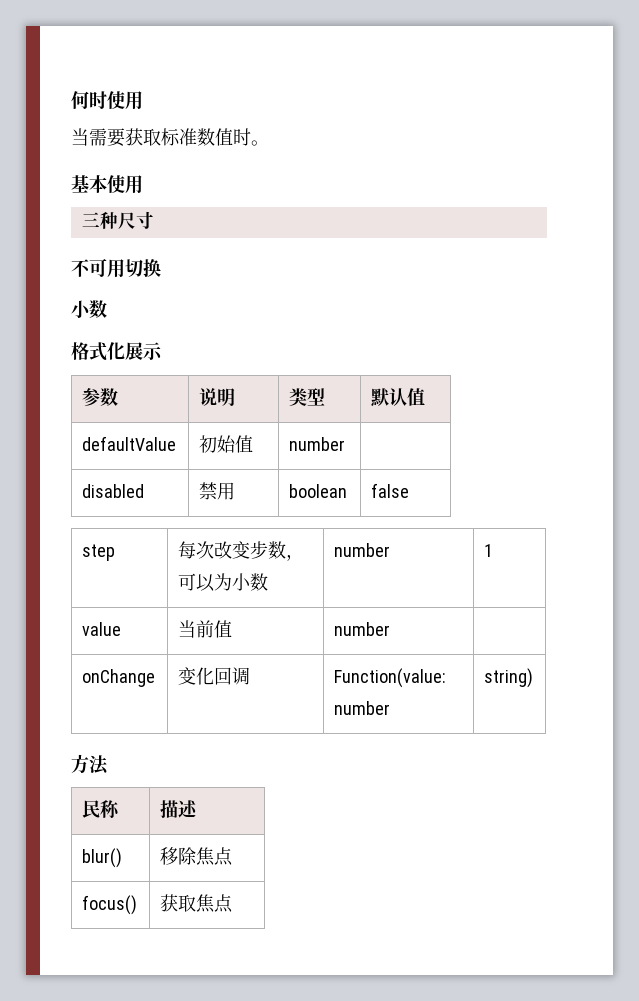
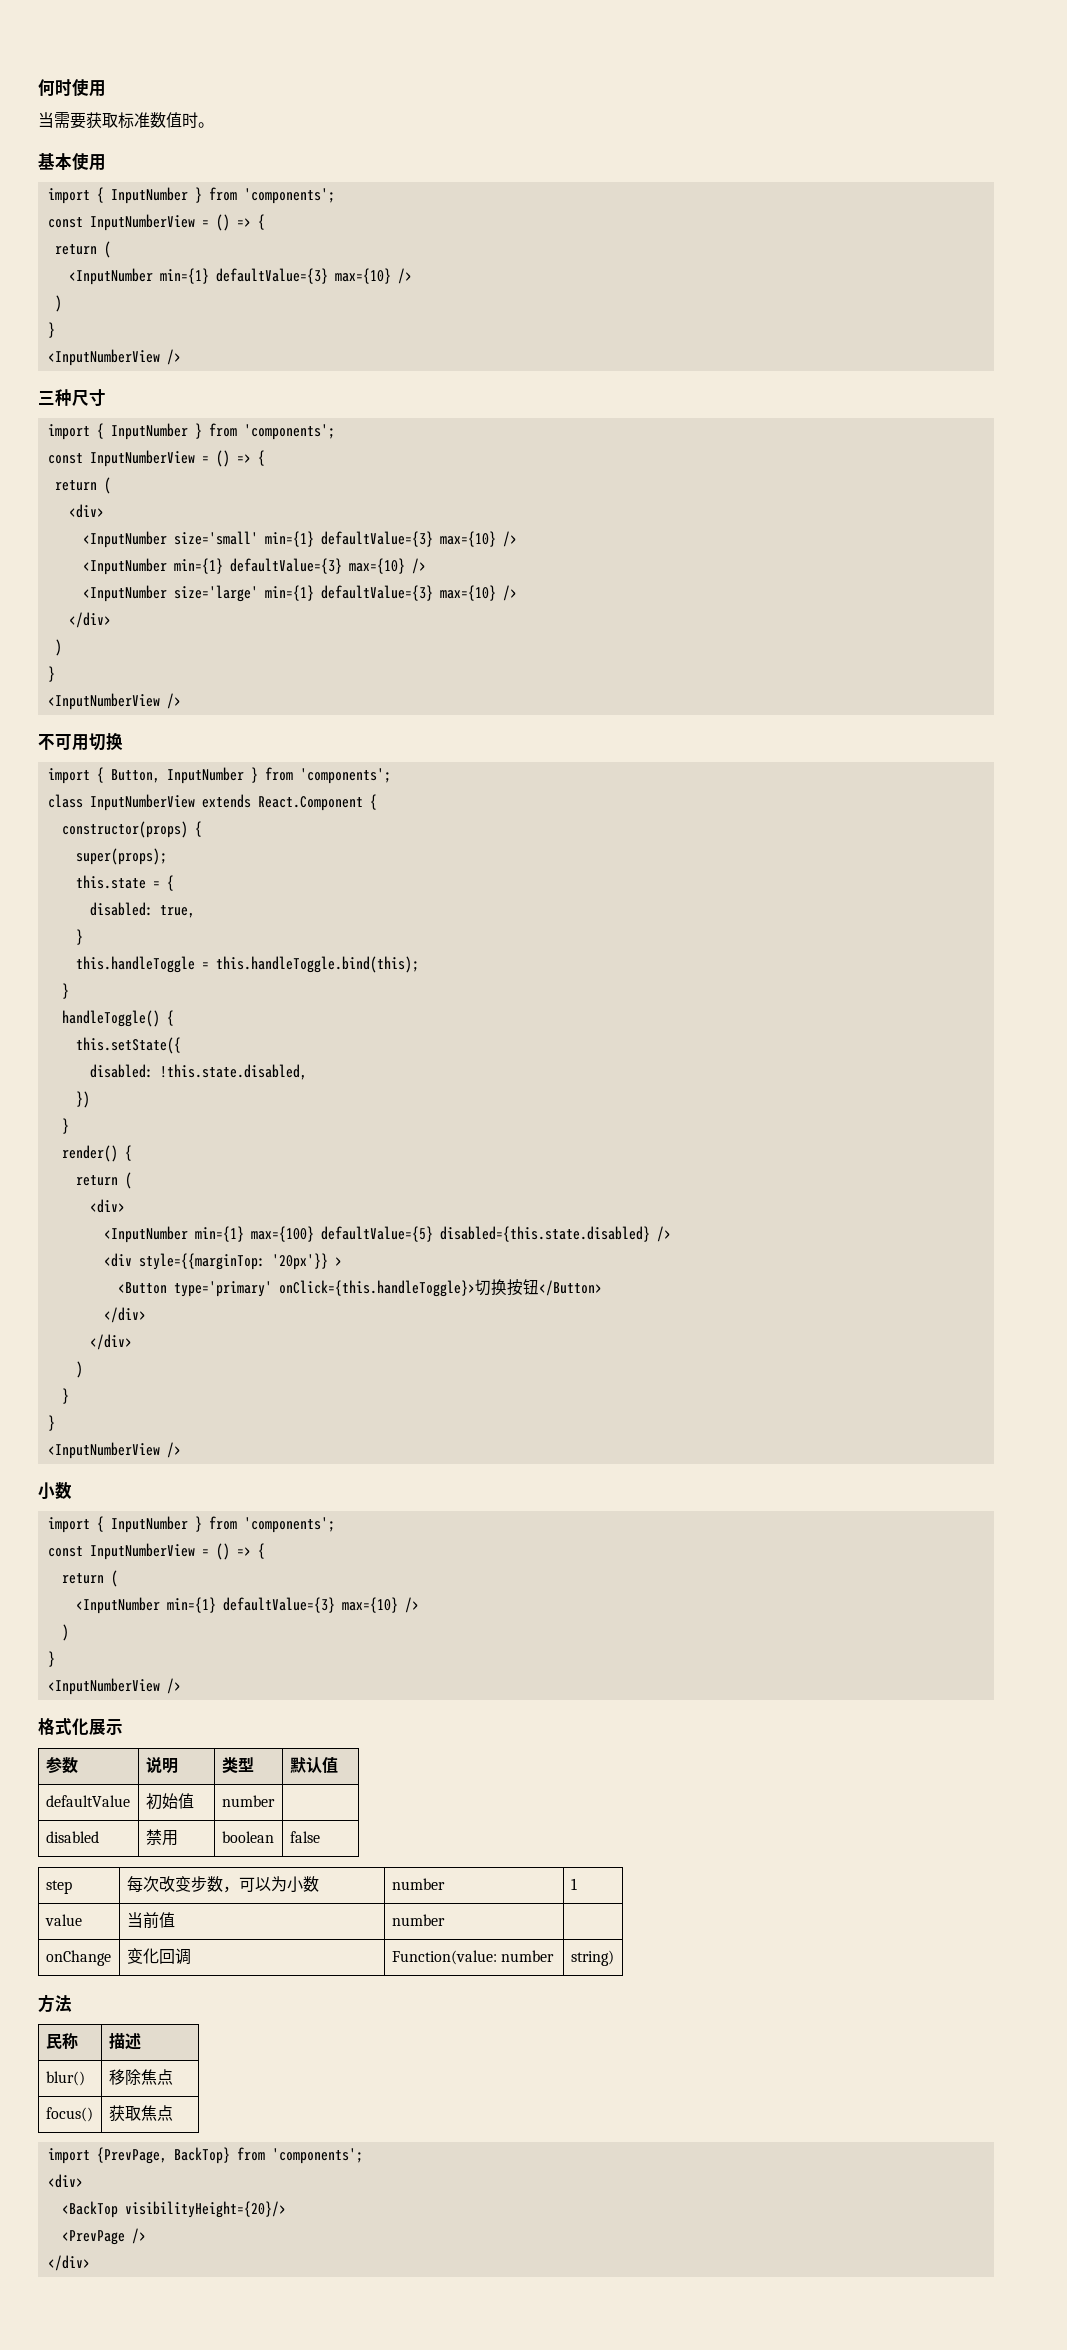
  基本使用
+ import { InputNumber } from 'components';
+ const InputNumberView = () => {
+ return (
+ <InputNumber min={1} defaultValue={3} max={10} />
+ )
+ }
+ <InputNumberView />
  三种尺寸
+ import { InputNumber } from 'components';
+ const InputNumberView = () => {
+ return (
+ <div>
+ <InputNumber size='small' min={1} defaultValue={3} max={10} />
+ <InputNumber min={1} defaultValue={3} max={10} />
+ <InputNumber size='large' min={1} defaultValue={3} max={10} />
+ </div>
+ )
+ }
+ <InputNumberView />
  不可用切换
+ import { Button, InputNumber } from 'components';
+ class InputNumberView extends React.Component {
+ constructor(props) {
+ super(props);
+ this.state = {
+ disabled: true,
+ }
+ this.handleToggle = this.handleToggle.bind(this);
+ }
+ handleToggle() {
+ this.setState({
+ disabled: !this.state.disabled,
+ })
+ }
+ render() {
+ return (
+ <div>
+ <InputNumber min={1} max={100} defaultValue={5} disabled={this.state.disabled} />
+ <div style={{marginTop: '20px'}} >
+ <Button type='primary' onClick={this.handleToggle}>切换按钮</Button>
+ </div>
+ </div>
+ )
+ }
+ }
+ <InputNumberView />
  小数
+ import { InputNumber } from 'components';
+ const InputNumberView = () => {
+ return (
+ <InputNumber min={1} defaultValue={3} max={10} />
+ )
+ }
+ <InputNumberView />
+ import {PrevPage, BackTop} from 'components';
+ <div>
+ <BackTop visibilityHeight={20}/>
+ <PrevPage />
+ </div>

